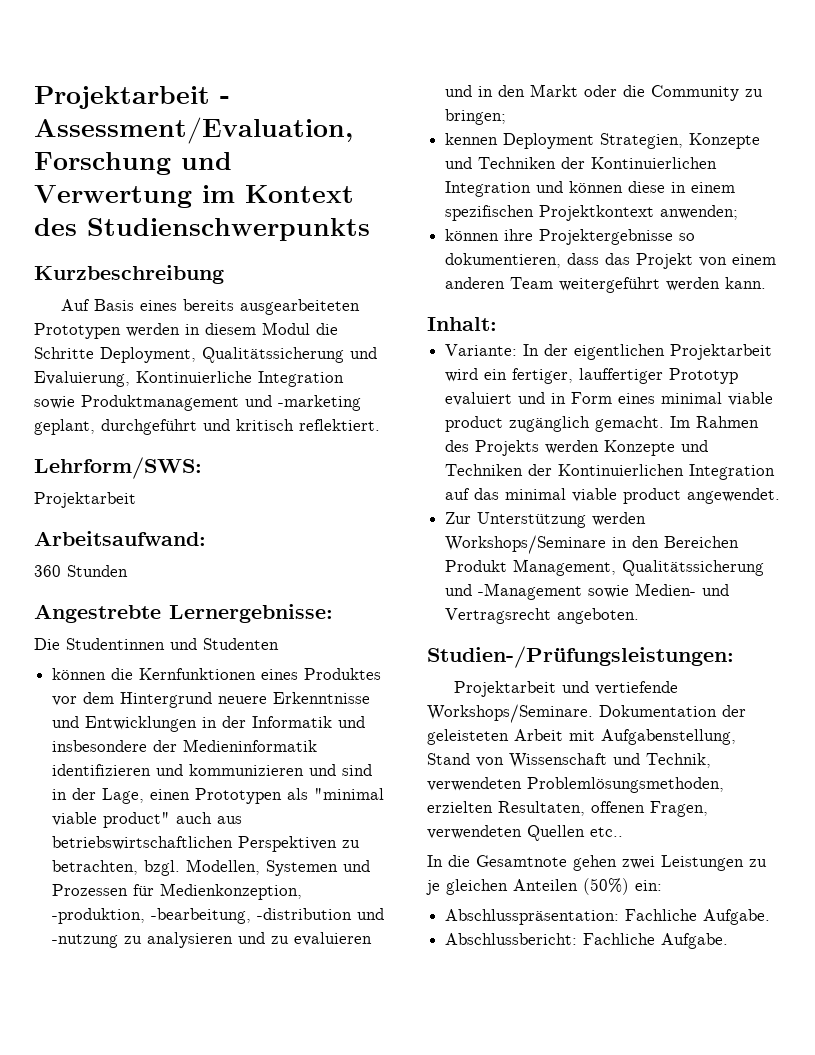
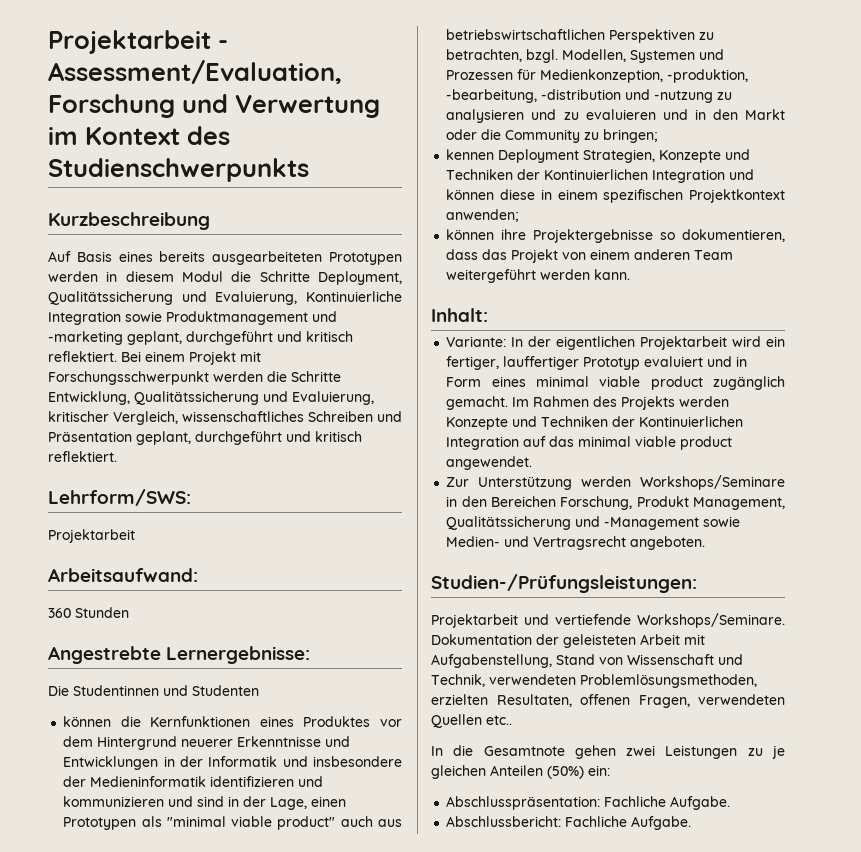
+ Bei einem Projekt mit Forschungsschwerpunkt werden die Schritte Entwicklung, Qualitätssicherung und Evaluierung, kritischer Vergleich, wissenschaftliches Schreiben und Präsentation geplant, durchgeführt und kritisch reflektiert.
- können die Kernfunktionen eines Produktes vor dem Hintergrund neuere Erkenntnisse und Entwicklungen in der Informatik und insbesondere der Medieninformatik identifizieren und kommunizieren und sind in der Lage, einen Prototypen als "minimal viable product" auch aus betriebswirtschaftlichen Perspektiven zu betrachten, bzgl.
+ können die Kernfunktionen eines Produktes vor dem Hintergrund neuerer Erkenntnisse und Entwicklungen in der Informatik und insbesondere der Medieninformatik identifizieren und kommunizieren und sind in der Lage, einen Prototypen als "minimal viable product" auch aus betriebswirtschaftlichen Perspektiven zu betrachten, bzgl.
- Zur Unterstützung werden Workshops/Seminare in den Bereichen Produkt Management, Qualitätssicherung und -Management sowie Medien- und Vertragsrecht angeboten.
+ Zur Unterstützung werden Workshops/Seminare in den Bereichen Forschung, Produkt Management, Qualitätssicherung und -Management sowie Medien- und Vertragsrecht angeboten.

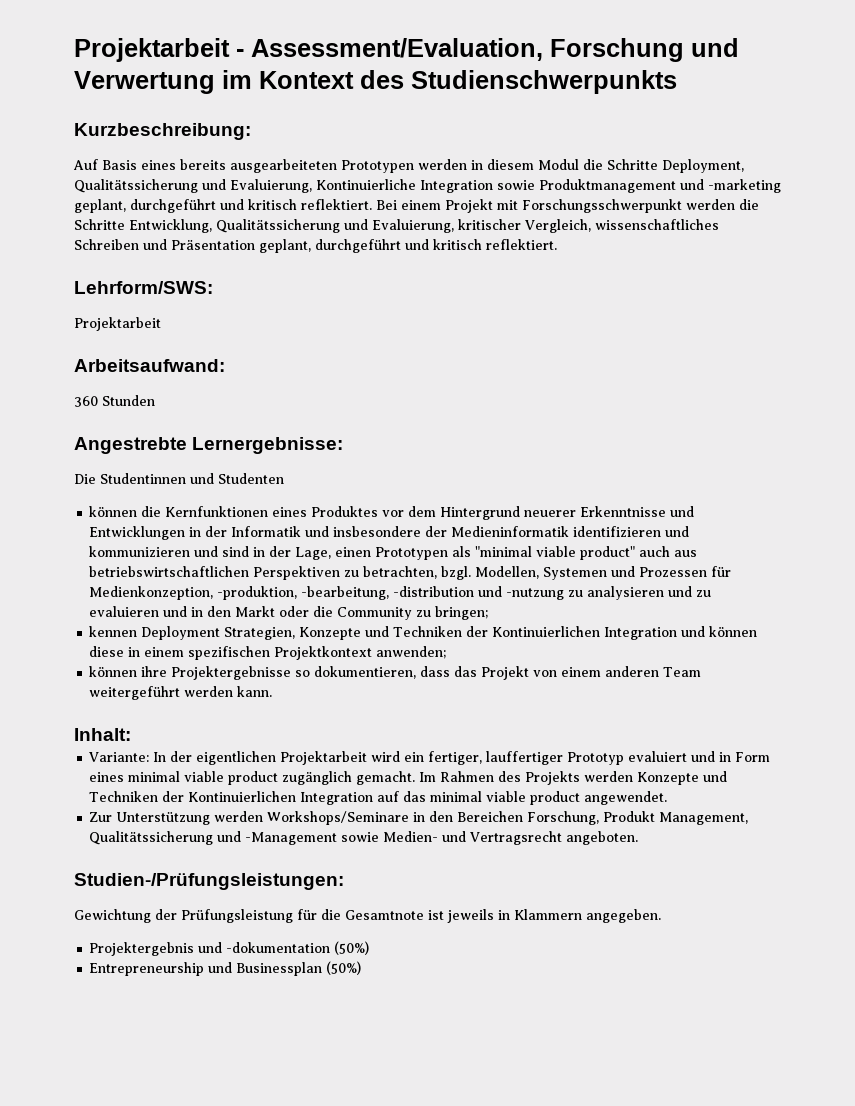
- Kurzbeschreibung
+ Kurzbeschreibung:
- Projektarbeit und vertiefende Workshops/Seminare. Dokumentation der geleisteten Arbeit mit Aufgabenstellung, Stand von Wissenschaft und Technik, verwendeten Problemlösungsmethoden, erzielten Resultaten, offenen Fragen, verwendeten Quellen etc..
- In die Gesamtnote gehen zwei Leistungen zu je gleichen Anteilen (50%) ein:
- Abschlusspräsentation: Fachliche Aufgabe.
- Abschlussbericht: Fachliche Aufgabe.
+ Gewichtung der Prüfungsleistung für die Gesamtnote ist jeweils in Klammern angegeben.
+ Projektergebnis und -dokumentation (50%)
+ Entrepreneurship und Businessplan (50%)

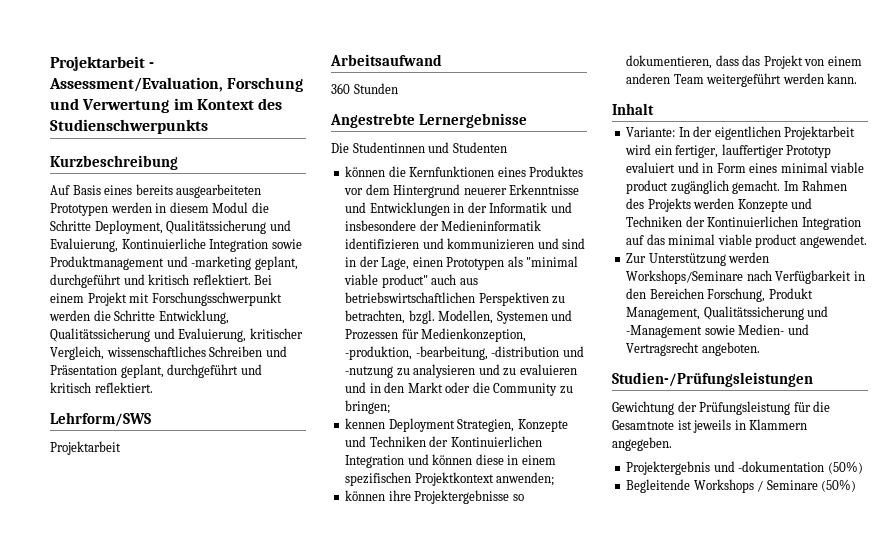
- Kurzbeschreibung:
+ Kurzbeschreibung
- Lehrform/SWS:
+ Lehrform/SWS
- Arbeitsaufwand:
+ Arbeitsaufwand
- Angestrebte Lernergebnisse:
+ Angestrebte Lernergebnisse
- Inhalt:
+ Inhalt
- Zur Unterstützung werden Workshops/Seminare in den Bereichen Forschung, Produkt Management, Qualitätssicherung und -Management sowie Medien- und Vertragsrecht angeboten.
+ Zur Unterstützung werden Workshops/Seminare nach Verfügbarkeit in den Bereichen Forschung, Produkt Management, Qualitätssicherung und -Management sowie Medien- und Vertragsrecht angeboten.
- Studien-/Prüfungsleistungen:
+ Studien-/Prüfungsleistungen
- Entrepreneurship und Businessplan (50%)
+ Begleitende Workshops / Seminare (50%)

